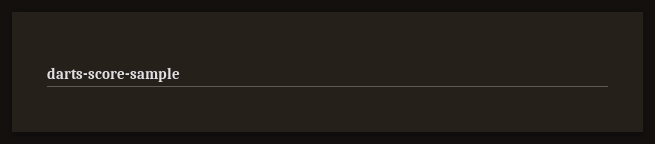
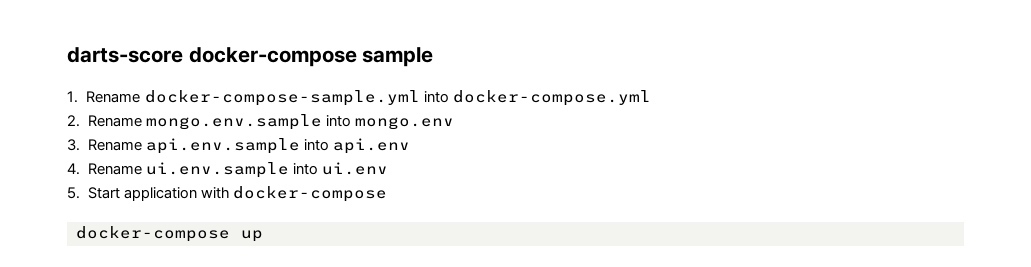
- darts-score-sample
+ darts-score docker-compose sample
+ 1. Rename docker-compose-sample.yml into docker-compose.yml
+ 2. Rename mongo.env.sample into mongo.env
+ 3. Rename api.env.sample into api.env
+ 4. Rename ui.env.sample into ui.env
+ 5. Start application with docker-compose
+ docker-compose up

